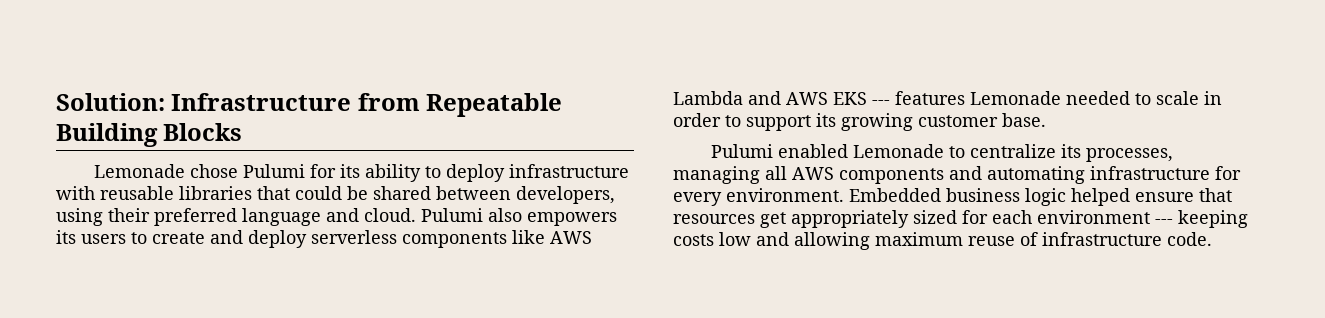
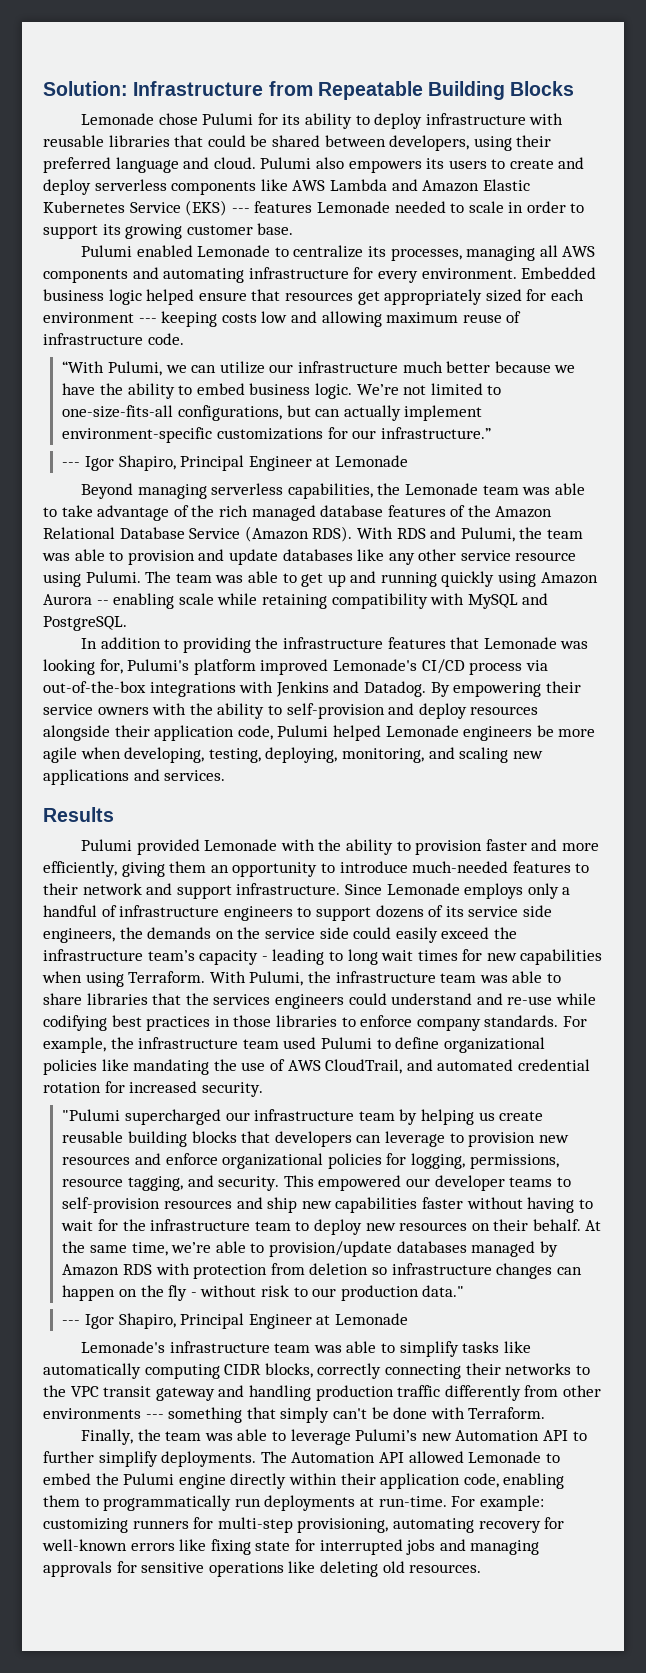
- Pulumi also empowers its users to create and deploy serverless components like AWS Lambda and AWS EKS --- features Lemonade needed to scale in order to support its growing customer base.
+ Pulumi also empowers its users to create and deploy serverless components like AWS Lambda and Amazon Elastic Kubernetes Service (EKS) --- features Lemonade needed to scale in order to support its growing customer base.
+ “With Pulumi, we can utilize our infrastructure much better because we have the ability to embed business logic. We’re not limited to one-size-fits-all configurations, but can actually implement environment-specific customizations for our infrastructure.”
+ --- Igor Shapiro, Principal Engineer at Lemonade
+ Beyond managing serverless capabilities, the Lemonade team was able to take advantage of the rich managed database features of the Amazon Relational Database Service (Amazon RDS). With RDS and Pulumi, the team was able to provision and update databases like any other service resource using Pulumi. The team was able to get up and running quickly using Amazon Aurora -- enabling scale while retaining compatibility with MySQL and PostgreSQL.
+ In addition to providing the infrastructure features that Lemonade was looking for, Pulumi's platform improved Lemonade's CI/CD process via out-of-the-box integrations with Jenkins and Datadog. By empowering their service owners with the ability to self-provision and deploy resources alongside their application code, Pulumi helped Lemonade engineers be more agile when developing, testing, deploying, monitoring, and scaling new applications and services.
+ Results
+ Pulumi provided Lemonade with the ability to provision faster and more efficiently, giving them an opportunity to introduce much-needed features to their network and support infrastructure. Since Lemonade employs only a handful of infrastructure engineers to support dozens of its service side engineers, the demands on the service side could easily exceed the infrastructure team’s capacity - leading to long wait times for new capabilities when using Terraform. With Pulumi, the infrastructure team was able to share libraries that the services engineers could understand and re-use while codifying best practices in those libraries to enforce company standards. For example, the infrastructure team used Pulumi to define organizational policies like mandating the use of AWS CloudTrail, and automated credential rotation for increased security.
+ "Pulumi supercharged our infrastructure team by helping us create reusable building blocks that developers can leverage to provision new resources and enforce organizational policies for logging, permissions, resource tagging, and security. This empowered our developer teams to self-provision resources and ship new capabilities faster without having to wait for the infrastructure team to deploy new resources on their behalf. At the same time, we’re able to provision/update databases managed by Amazon RDS with protection from deletion so infrastructure changes can happen on the fly - without risk to our production data."
+ --- Igor Shapiro, Principal Engineer at Lemonade
+ Lemonade's infrastructure team was able to simplify tasks like automatically computing CIDR blocks, correctly connecting their networks to the VPC transit gateway and handling production traffic differently from other environments --- something that simply can't be done with Terraform.
+ Finally, the team was able to leverage Pulumi’s new Automation API to further simplify deployments. The Automation API allowed Lemonade to embed the Pulumi engine directly within their application code, enabling them to programmatically run deployments at run-time. For example: customizing runners for multi-step provisioning, automating recovery for well-known errors like fixing state for interrupted jobs and managing approvals for sensitive operations like deleting old resources.

